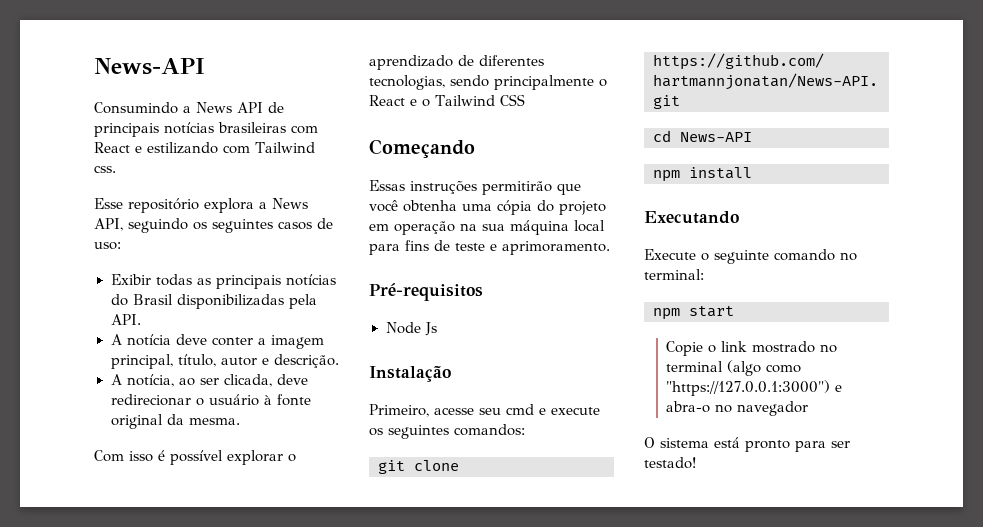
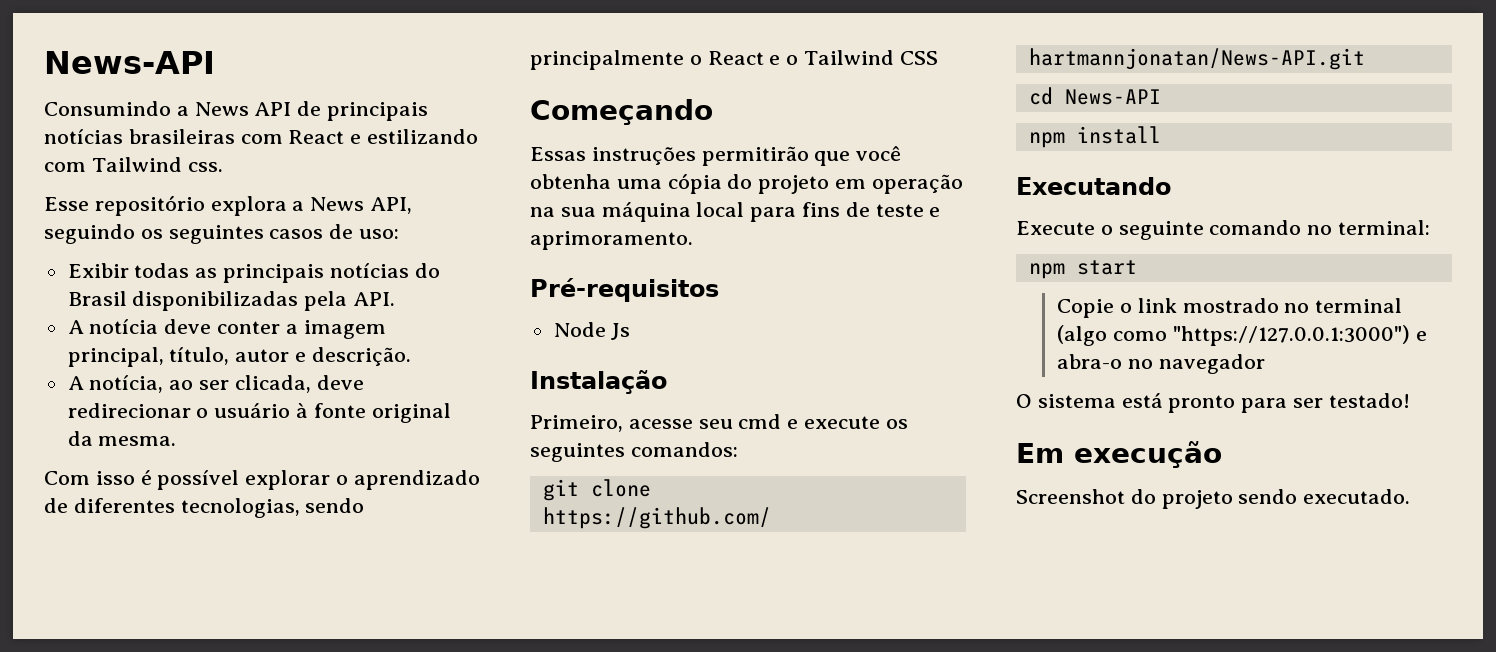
+ Em execução
+ Screenshot do projeto sendo executado.

